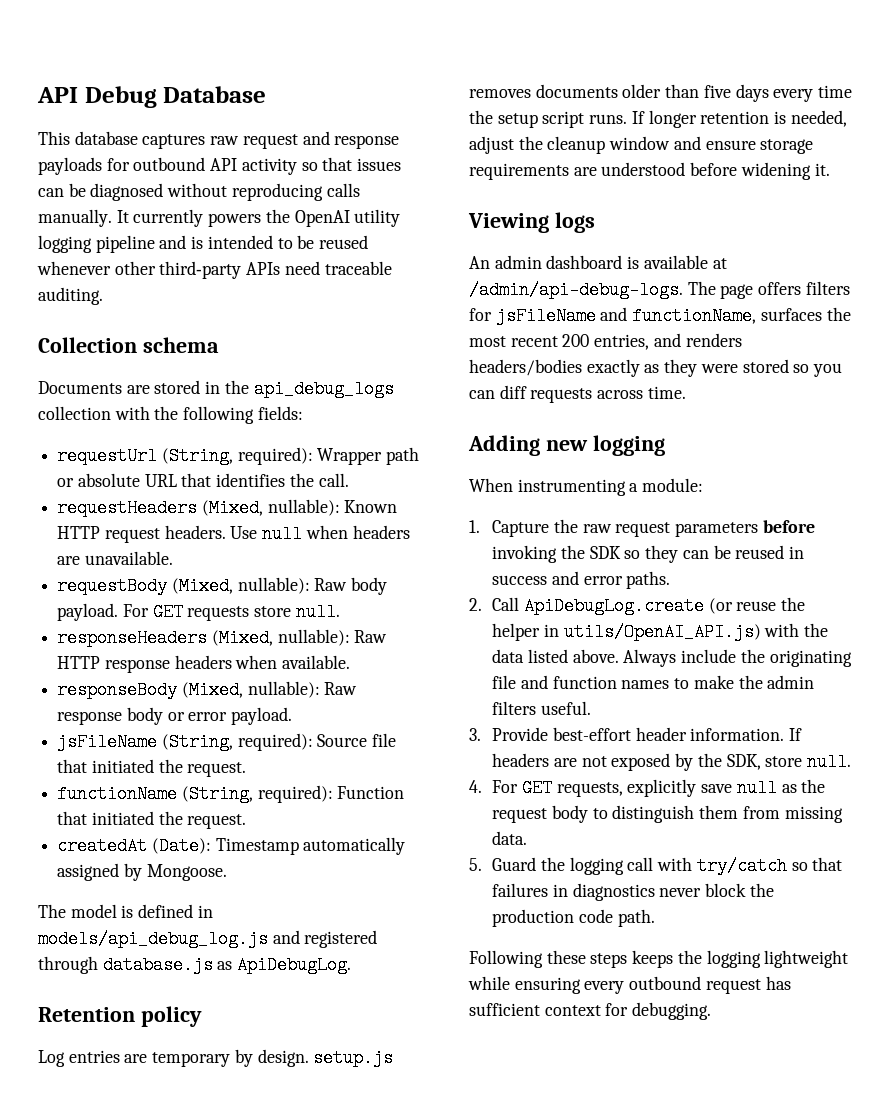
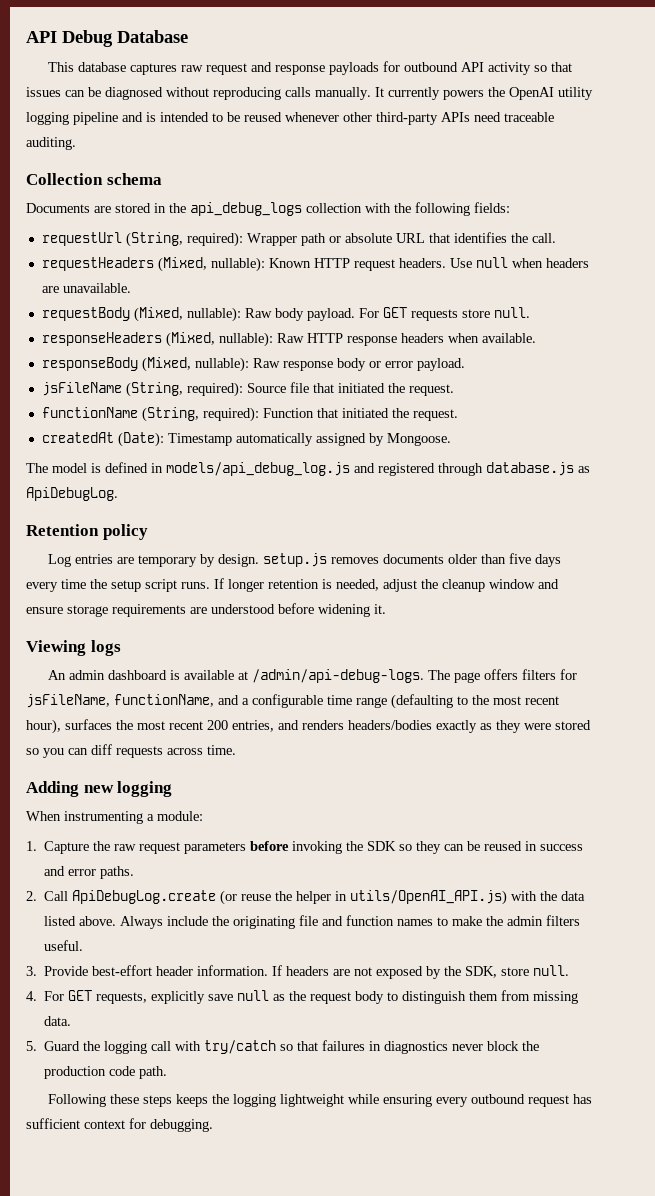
- The page offers filters for jsFileName and functionName, surfaces the most recent 200 entries, and renders headers/bodies exactly as they were stored so you can diff requests across time.
+ The page offers filters for jsFileName, functionName, and a configurable time range (defaulting to the most recent hour), surfaces the most recent 200 entries, and renders headers/bodies exactly as they were stored so you can diff requests across time.

